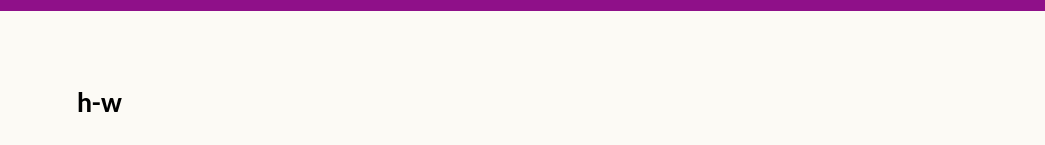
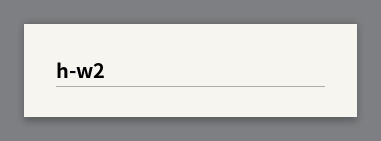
- h-w
+ h-w2

